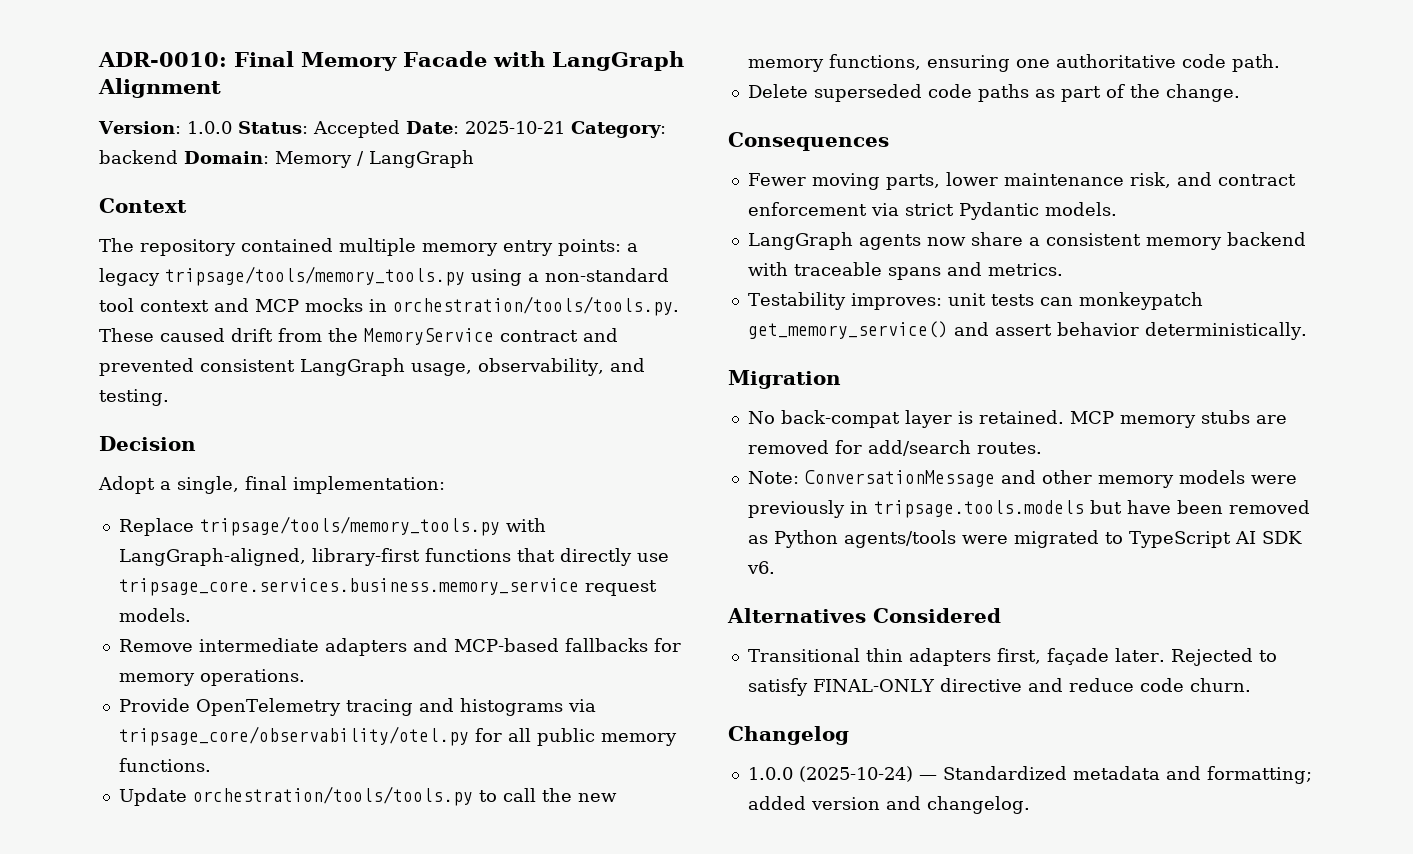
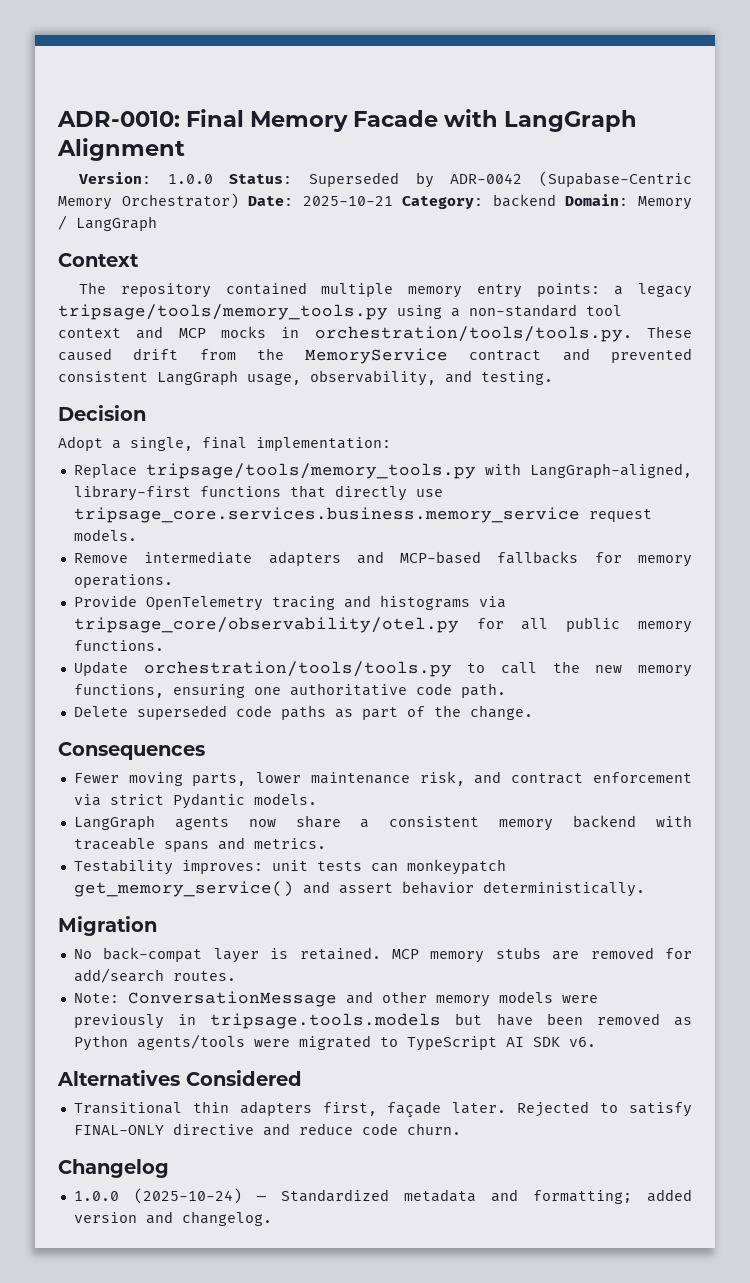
- Version: 1.0.0 Status: Accepted Date: 2025-10-21 Category: backend Domain: Memory / LangGraph
+ Version: 1.0.0 Status: Superseded by ADR-0042 (Supabase-Centric Memory Orchestrator) Date: 2025-10-21 Category: backend Domain: Memory / LangGraph

